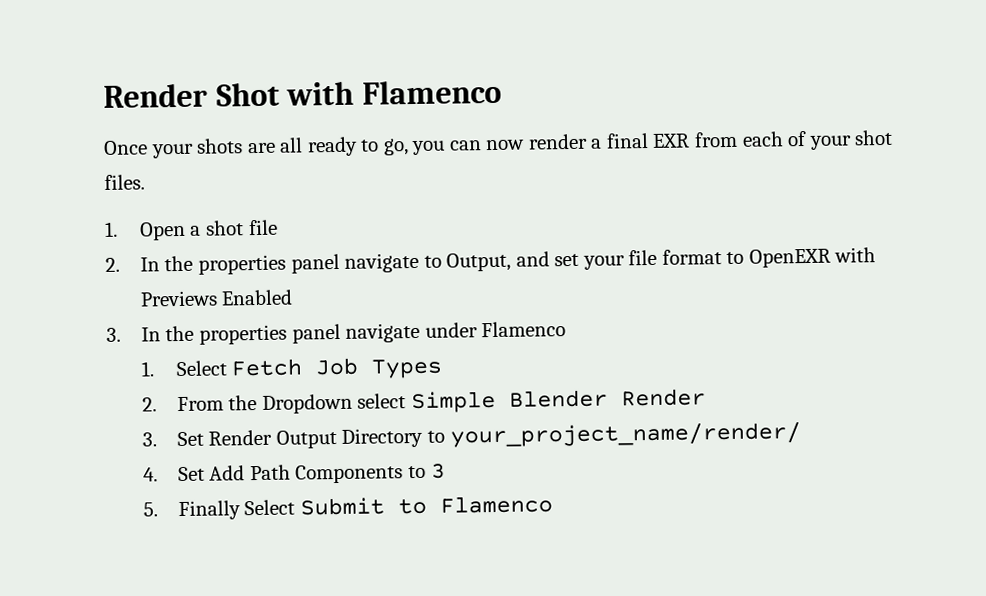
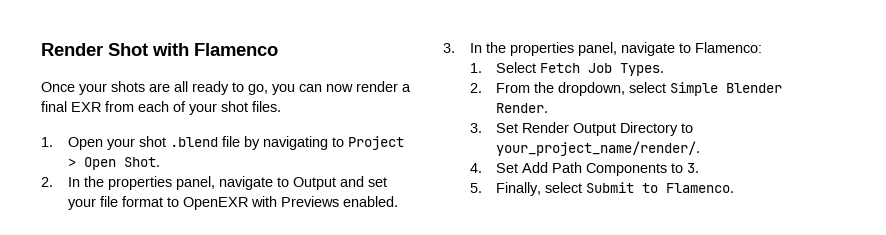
- 1. Open a shot file
+ 1. Open your shot .blend file by navigating to Project > Open Shot.
- 2. In the properties panel navigate to Output, and set your file format to OpenEXR with Previews Enabled
+ 2. In the properties panel, navigate to Output and set your file format to OpenEXR with Previews enabled.
- 3. In the properties panel navigate under Flamenco
+ 3. In the properties panel, navigate to Flamenco:
- 1. Select Fetch Job Types
+ 1. Select Fetch Job Types.
- 2. From the Dropdown select Simple Blender Render
+ 2. From the dropdown, select Simple Blender Render.
- 3. Set Render Output Directory to your_project_name/render/
+ 3. Set Render Output Directory to your_project_name/render/.
- 4. Set Add Path Components to 3
+ 4. Set Add Path Components to 3.
- 5. Finally Select Submit to Flamenco
+ 5. Finally, select Submit to Flamenco.

